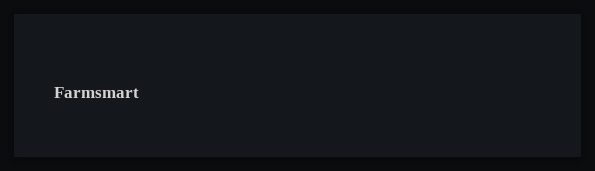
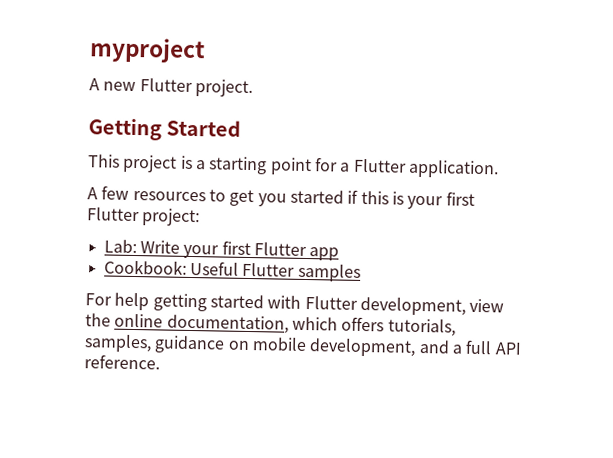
- Farmsmart
+ myproject
+ A new Flutter project.
+ Getting Started
+ This project is a starting point for a Flutter application.
+ A few resources to get you started if this is your first Flutter project:
+ Lab: Write your first Flutter app
+ Cookbook: Useful Flutter samples
+ For help getting started with Flutter development, view the online documentation, which offers tutorials, samples, guidance on mobile development, and a full API reference.

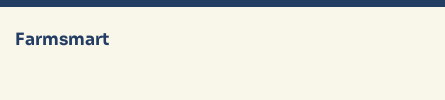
- myproject
- A new Flutter project.
- Getting Started
- This project is a starting point for a Flutter application.
- A few resources to get you started if this is your first Flutter project:
- Lab: Write your first Flutter app
- Cookbook: Useful Flutter samples
- For help getting started with Flutter development, view the online documentation, which offers tutorials, samples, guidance on mobile development, and a full API reference.
+ Farmsmart

